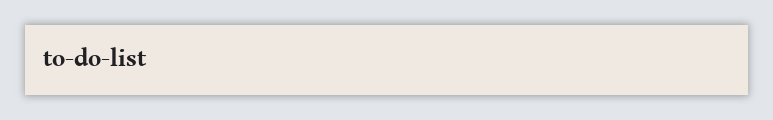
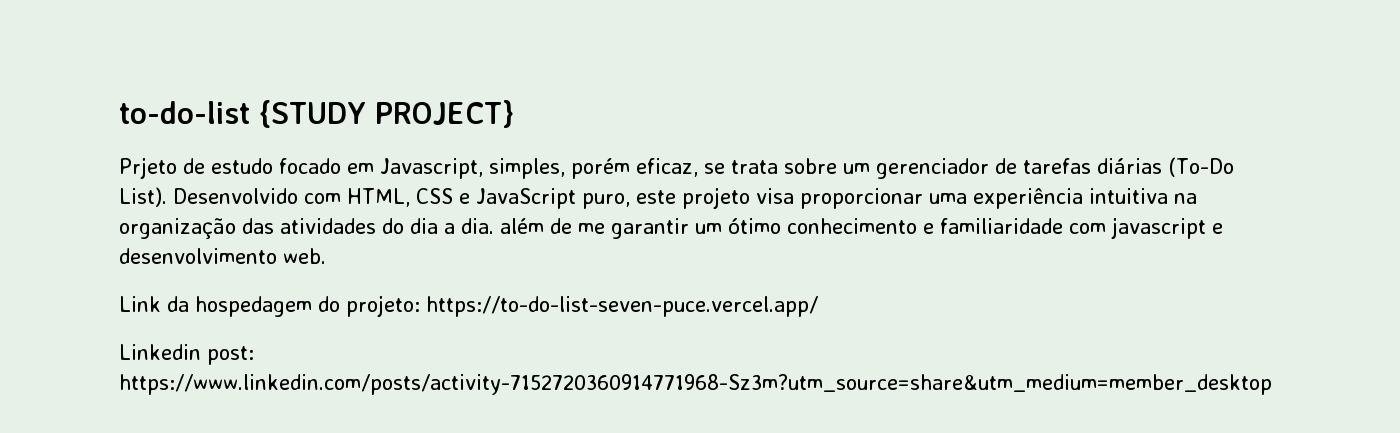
- to-do-list
+ to-do-list {STUDY PROJECT}
+ Prjeto de estudo focado em Javascript, simples, porém eficaz, se trata sobre um gerenciador de tarefas diárias (To-Do List). Desenvolvido com HTML, CSS e JavaScript puro, este projeto visa proporcionar uma experiência intuitiva na organização das atividades do dia a dia. além de me garantir um ótimo conhecimento e familiaridade com javascript e desenvolvimento web.
+ Link da hospedagem do projeto: https://to-do-list-seven-puce.vercel.app/
+ Linkedin post: https://www.linkedin.com/posts/activity-7152720360914771968-Sz3m?utm_source=share&utm_medium=member_desktop

